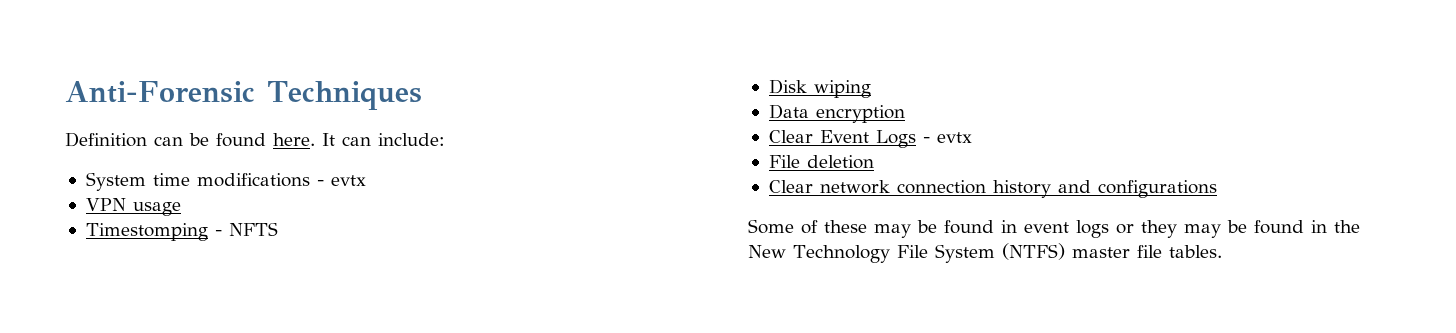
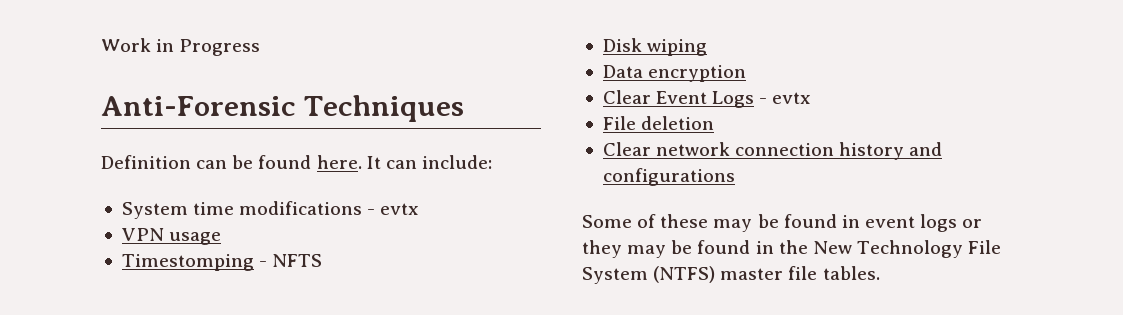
+ Work in Progress

